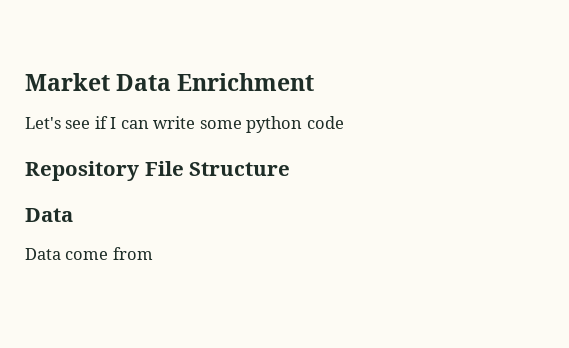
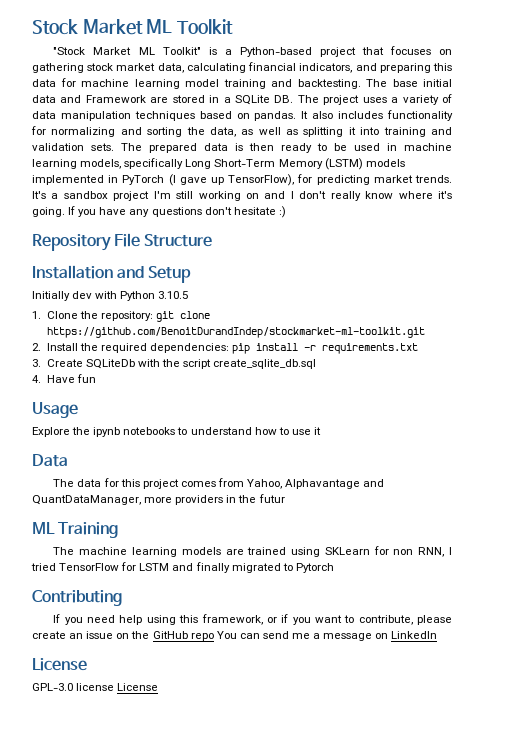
- Market Data Enrichment
- Let's see if I can write some python code
+ Stock Market ML Toolkit
+ "Stock Market ML Toolkit" is a Python-based project that focuses on gathering stock market data, calculating financial indicators, and preparing this data for machine learning model training and backtesting. The base initial data and Framework are stored in a SQLite DB. The project uses a variety of data manipulation techniques based on pandas. It also includes functionality for normalizing and sorting the data, as well as splitting it into training and validation sets. The prepared data is then ready to be used in machine learning models, specifically Long Short-Term Memory (LSTM) models implemented in PyTorch (I gave up TensorFlow), for predicting market trends. It's a sandbox project I'm still working on and I don't really know where it's going. If you have any questions don't hesitate :)
  Repository File Structure
+ Installation and Setup
+ Initially dev with Python 3.10.5
+ 1. Clone the repository: git clone https://github.com/BenoitDurandIndep/stockmarket-ml-toolkit.git
+ 2. Install the required dependencies: pip install -r requirements.txt
+ 3. Create SQLiteDb with the script create_sqlite_db.sql
+ 4. Have fun
+ Usage
+ Explore the ipynb notebooks to understand how to use it
  Data
- Data come from
+ The data for this project comes from Yahoo, Alphavantage and QuantDataManager, more providers in the futur
+ ML Training
+ The machine learning models are trained using SKLearn for non RNN, I tried TensorFlow for LSTM and finally migrated to Pytorch
+ Contributing
+ If you need help using this framework, or if you want to contribute, please create an issue on the GitHub repo You can send me a message on LinkedIn
+ License
+ GPL-3.0 license License

